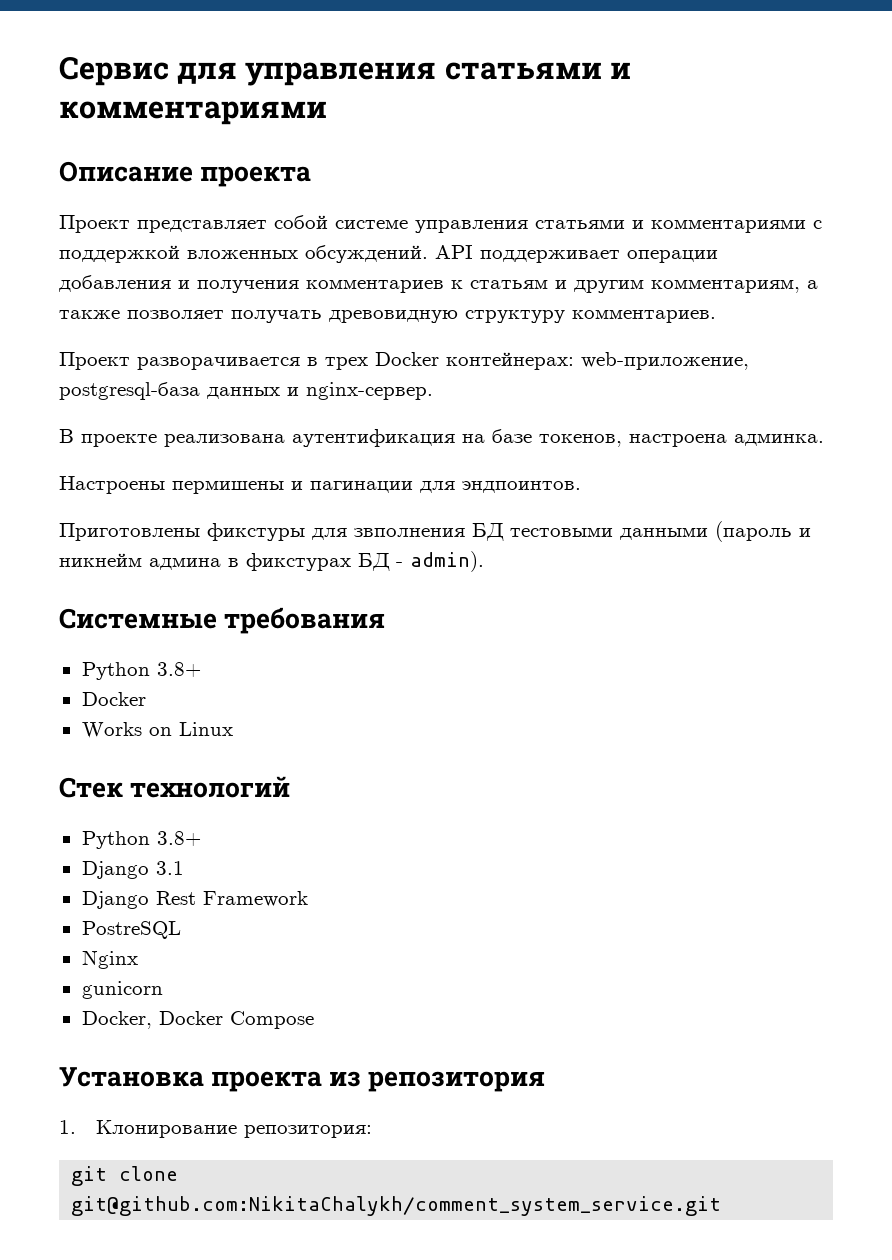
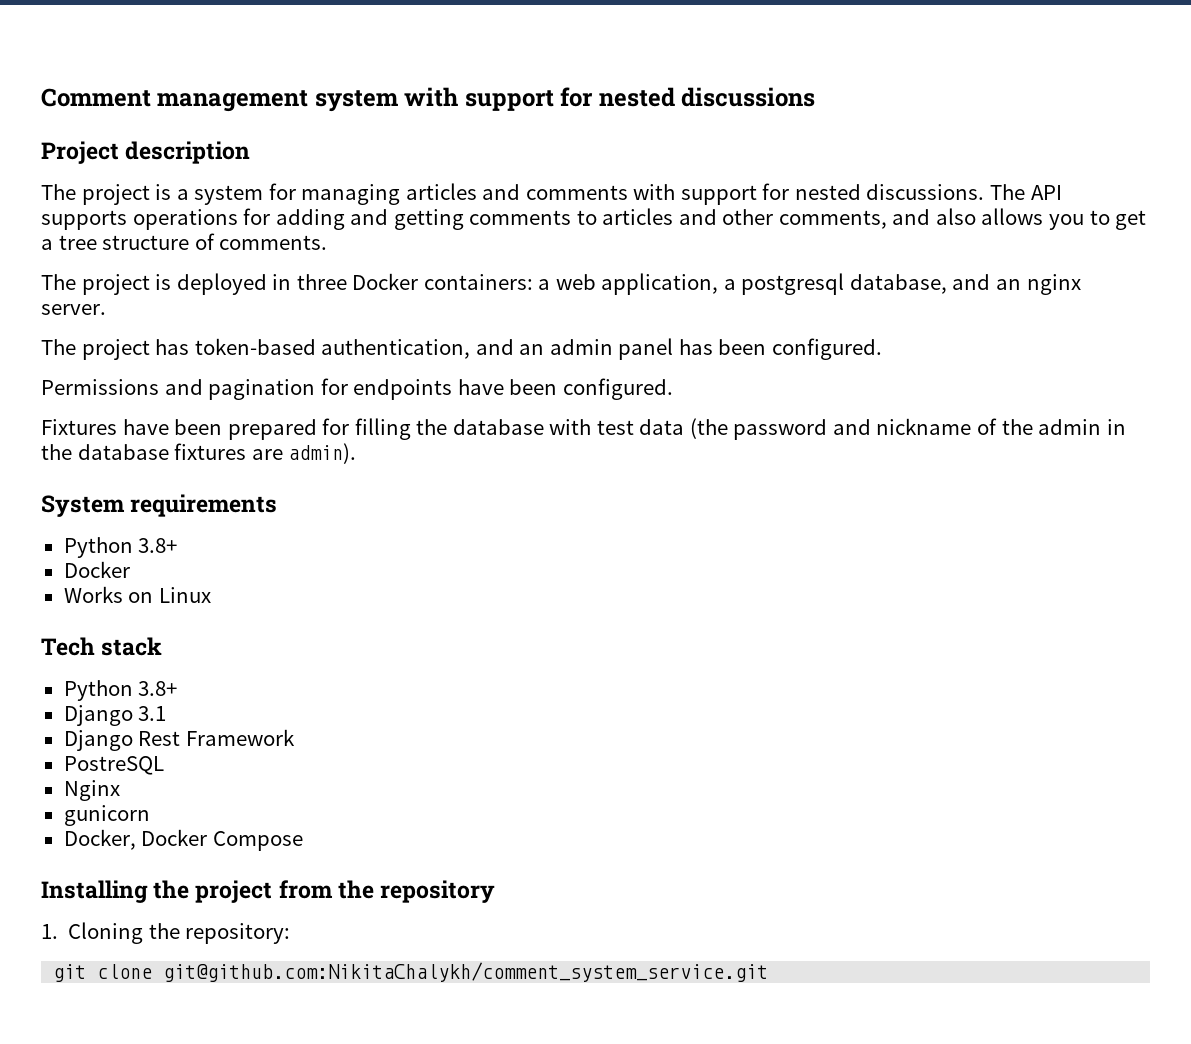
- Сервис для управления статьями и комментариями
- Описание проекта
- Проект представляет собой cистемe управления статьями и комментариями с поддержкой вложенных обсуждений. API поддерживает операции добавления и получения комментариев к статьям и другим комментариям, а также позволяет получать древовидную структуру комментариев.
- Проект разворачивается в трех Docker контейнерах: web-приложение, postgresql-база данных и nginx-сервер.
- В проекте реализована аутентификация на базе токенов, настроена админка.
- Настроены пермишены и пагинации для эндпоинтов.
- Приготовлены фикстуры для звполнения БД тестовыми данными (пароль и никнейм админа в фикстурах БД - admin).
+ Comment management system with support for nested discussions
+ Project description
+ The project is a system for managing articles and comments with support for nested discussions. The API supports operations for adding and getting comments to articles and other comments, and also allows you to get a tree structure of comments.
+ The project is deployed in three Docker containers: a web application, a postgresql database, and an nginx server.
+ The project has token-based authentication, and an admin panel has been configured.
+ Permissions and pagination for endpoints have been configured.
+ Fixtures have been prepared for filling the database with test data (the password and nickname of the admin in the database fixtures are admin).
- Системные требования
+ System requirements
- Стек технологий
+ Tech stack
- Установка проекта из репозитория
- 1. Клонирование репозитория:
+ Installing the project from the repository
+ 1. Cloning the repository:

